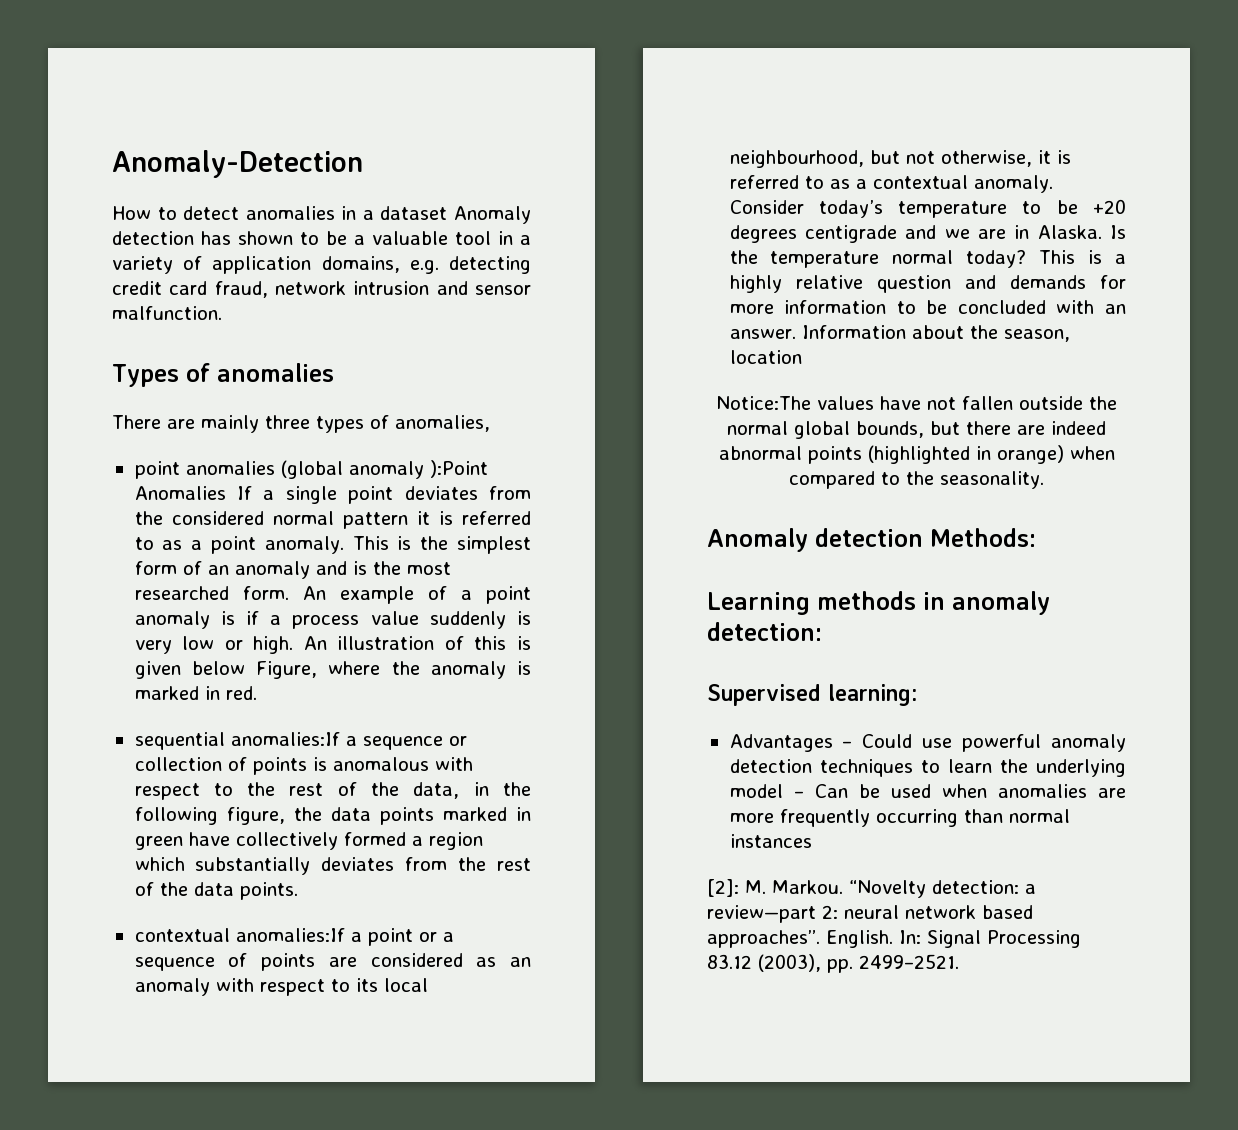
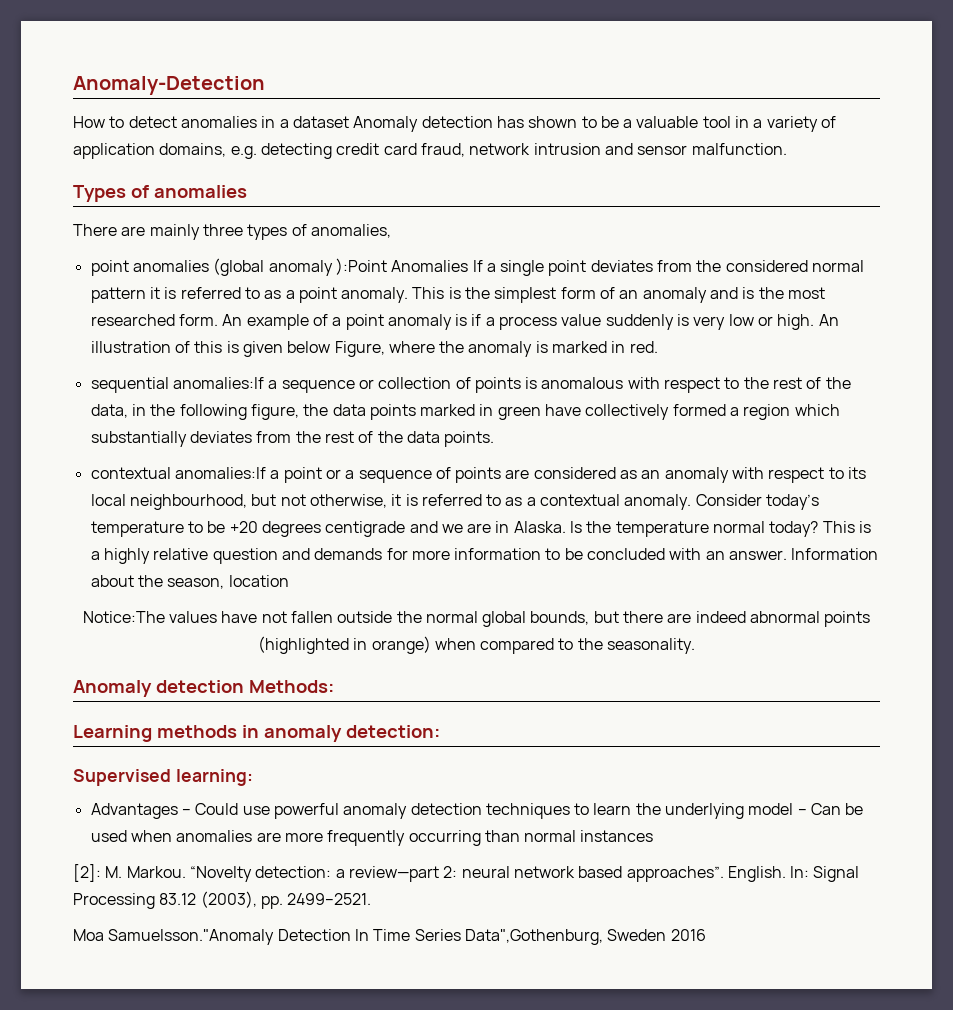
+ Moa Samuelsson."Anomaly Detection In Time Series Data",Gothenburg, Sweden 2016

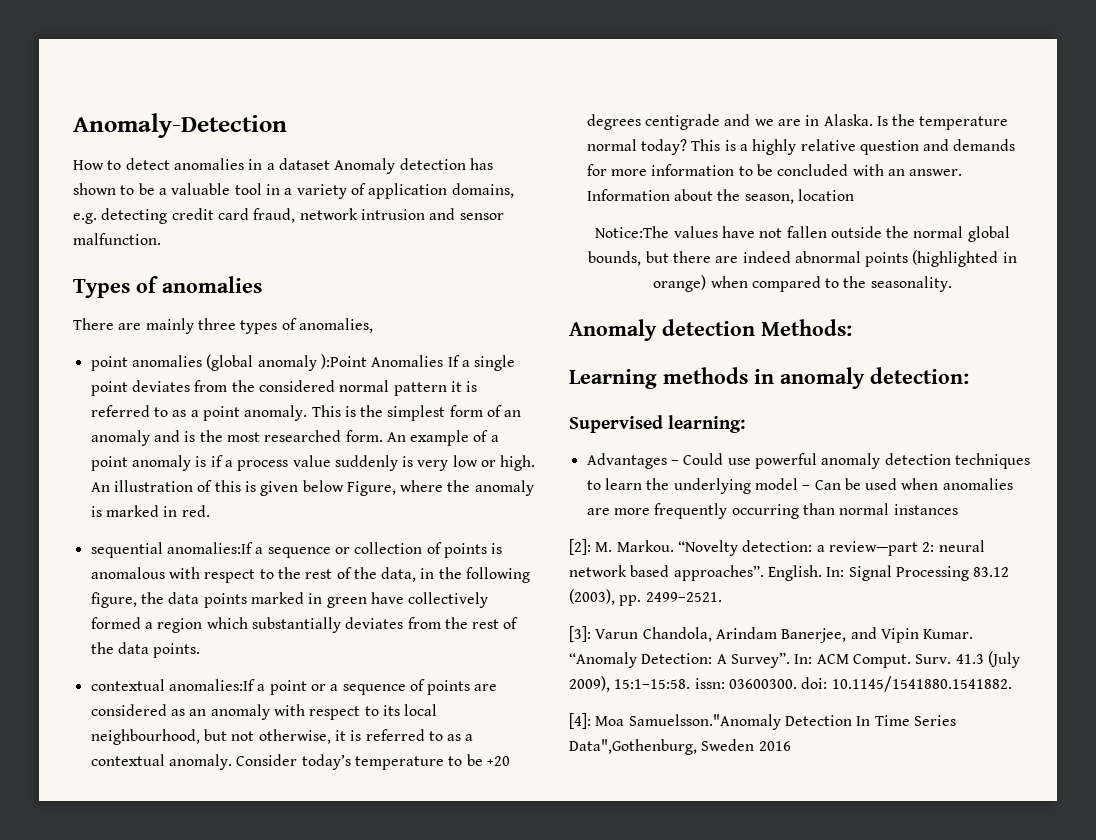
- Moa Samuelsson."Anomaly Detection In Time Series Data",Gothenburg, Sweden 2016
+ [3]: Varun Chandola, Arindam Banerjee, and Vipin Kumar. “Anomaly Detection: A Survey”. In: ACM Comput. Surv. 41.3 (July 2009), 15:1–15:58. issn: 03600300. doi: 10.1145/1541880.1541882.
+ [4]: Moa Samuelsson."Anomaly Detection In Time Series Data",Gothenburg, Sweden 2016

